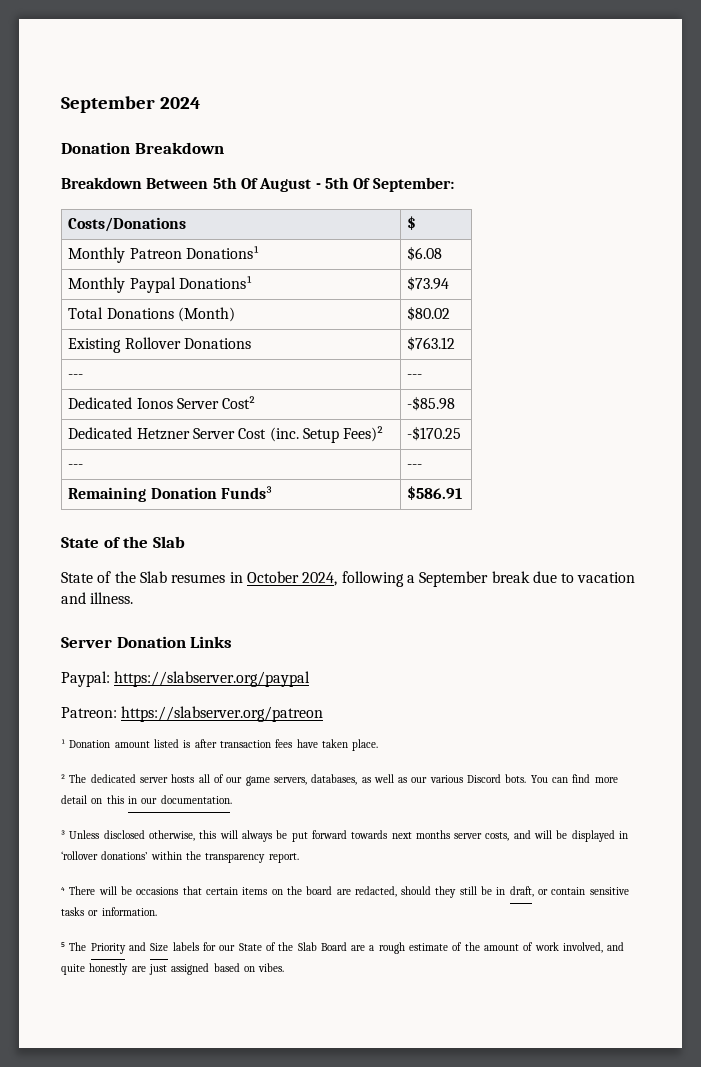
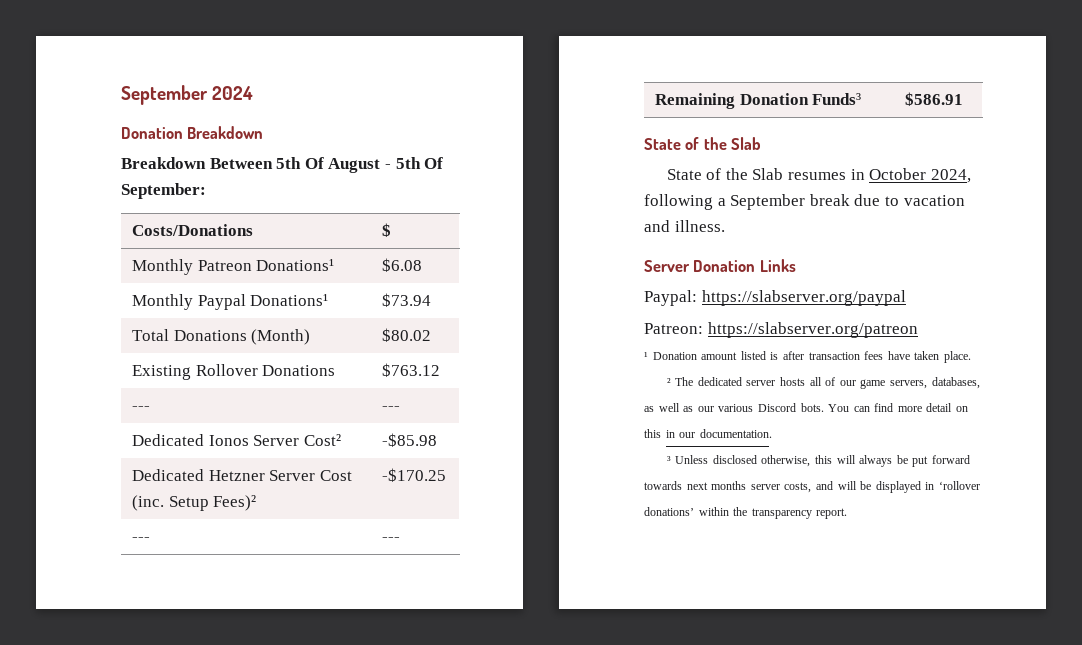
- ⁴ There will be occasions that certain items on the board are redacted, should they still be in draft, or contain sensitive tasks or information.
- ⁵ The Priority and Size labels for our State of the Slab Board are a rough estimate of the amount of work involved, and quite honestly are just assigned based on vibes.

